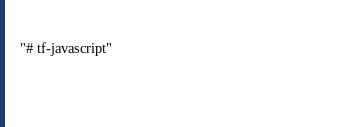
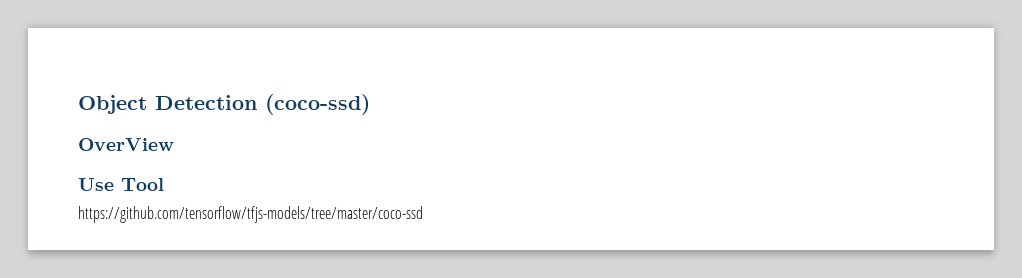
- "# tf-javascript"
+ Object Detection (coco-ssd)
+ OverView
+ Use Tool
+ https://github.com/tensorflow/tfjs-models/tree/master/coco-ssd

